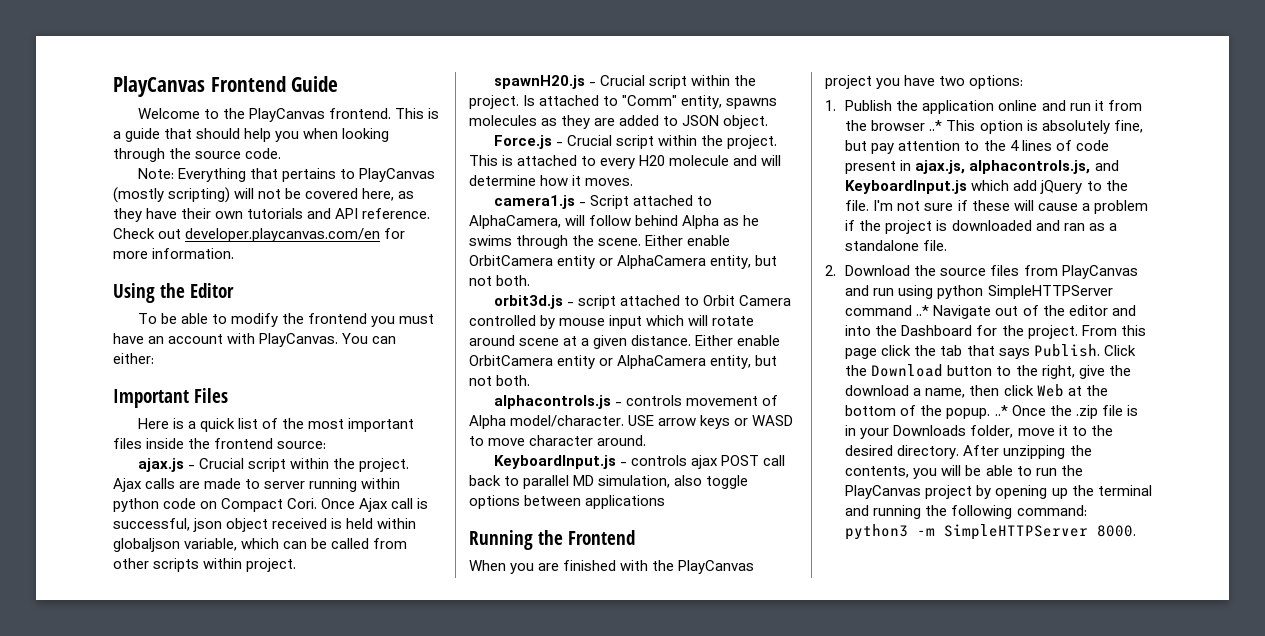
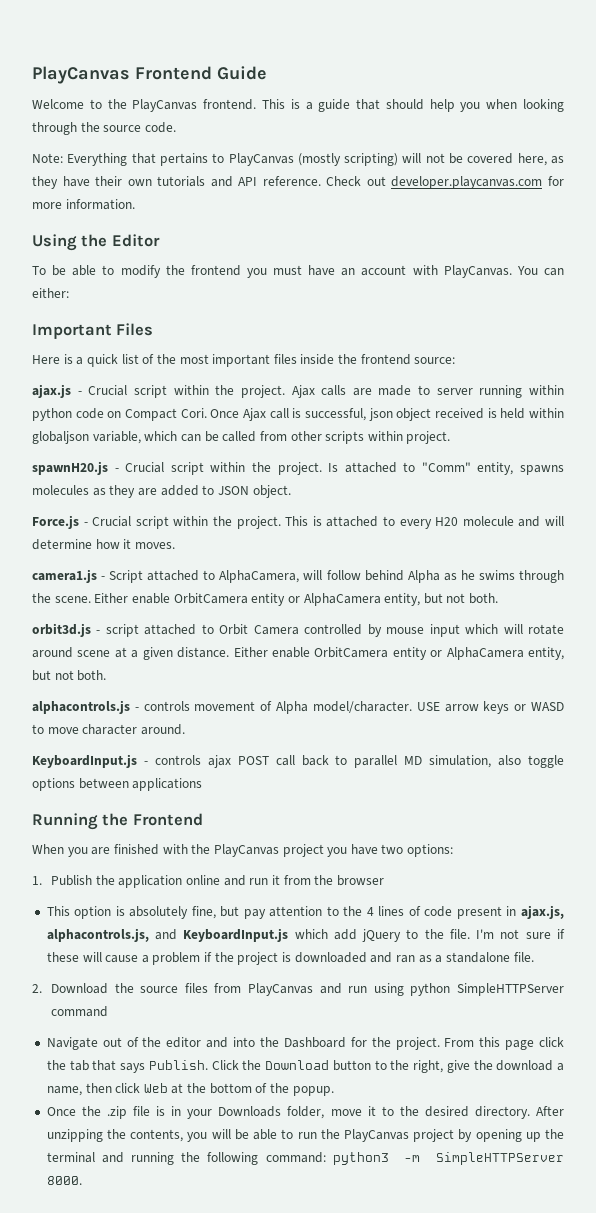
- Check out developer.playcanvas.com/en for more information.
+ Check out developer.playcanvas.com for more information.
- 1. Publish the application online and run it from the browser ..* This option is absolutely fine, but pay attention to the 4 lines of code present in ajax.js, alphacontrols.js, and KeyboardInput.js which add jQuery to the file.
+ 1. Publish the application online and run it from the browser
+ This option is absolutely fine, but pay attention to the 4 lines of code present in ajax.js, alphacontrols.js, and KeyboardInput.js which add jQuery to the file.
- 2. Download the source files from PlayCanvas and run using python SimpleHTTPServer command ..* Navigate out of the editor and into the Dashboard for the project.
+ 2. Download the source files from PlayCanvas and run using python SimpleHTTPServer command
+ Navigate out of the editor and into the Dashboard for the project.
- Click the Download button to the right, give the download a name, then click Web at the bottom of the popup. ..* Once the .zip file is in your Downloads folder, move it to the desired directory.
+ Click the Download button to the right, give the download a name, then click Web at the bottom of the popup.
+ Once the .zip file is in your Downloads folder, move it to the desired directory.

